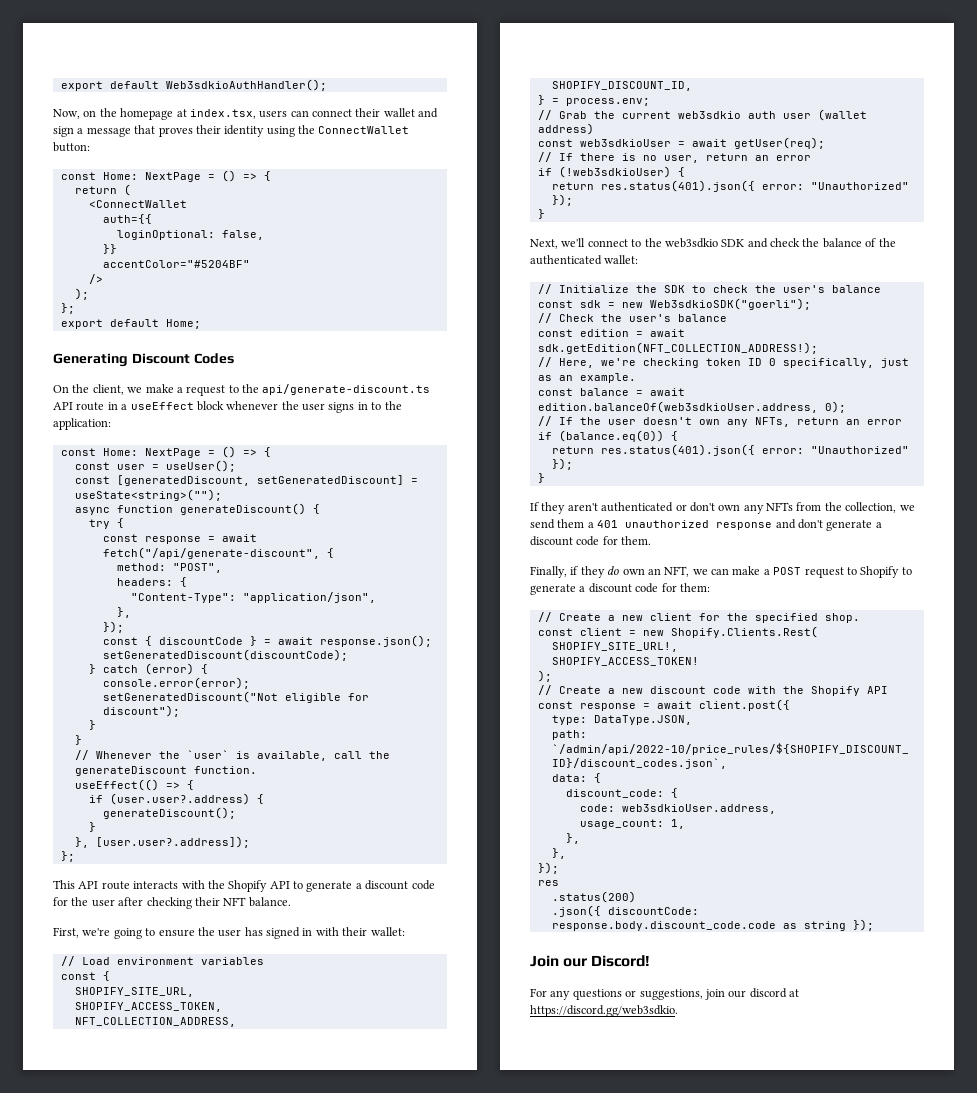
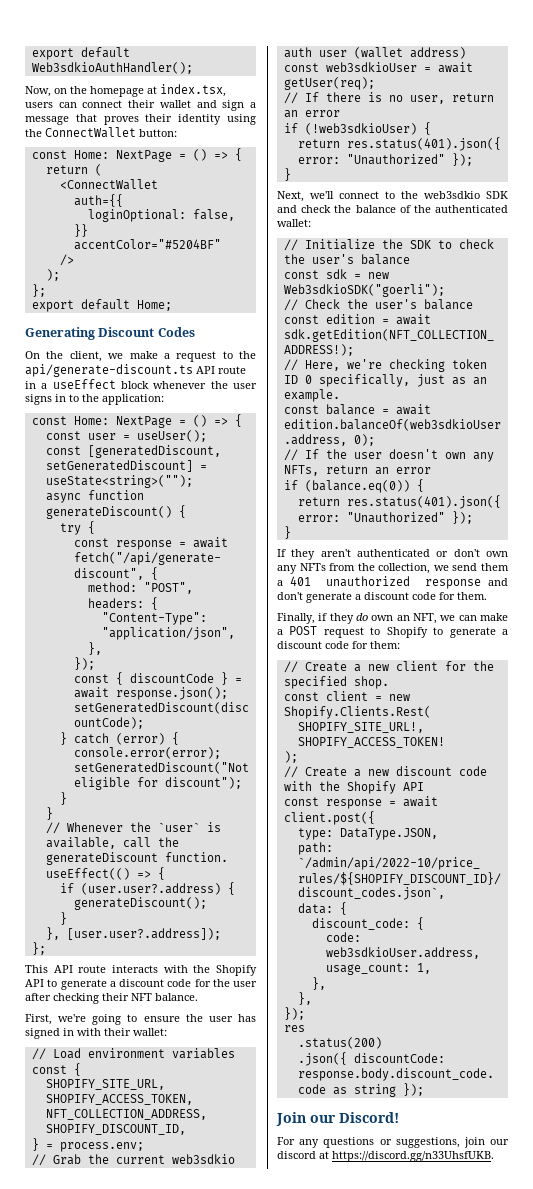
- For any questions or suggestions, join our discord at https://discord.gg/web3sdkio.
+ For any questions or suggestions, join our discord at https://discord.gg/n33UhsfUKB.

